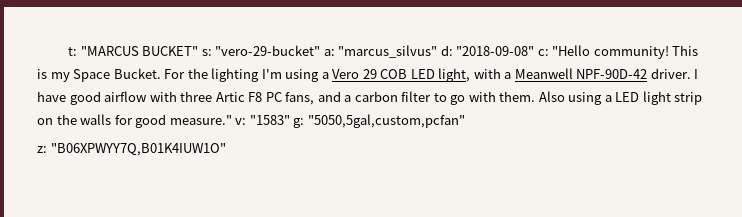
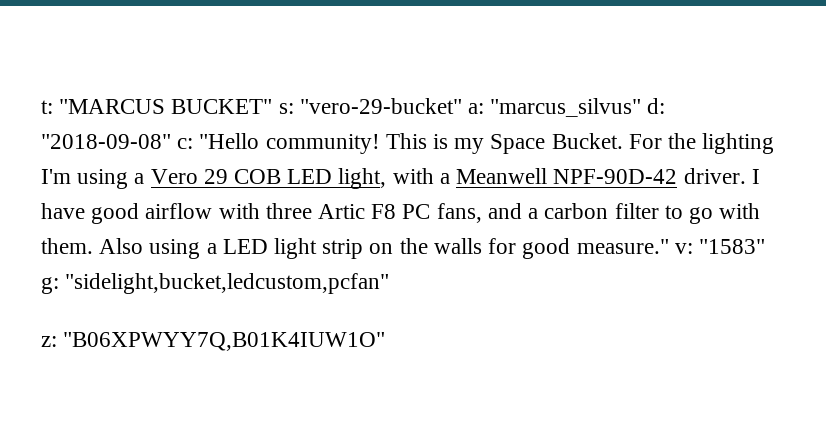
- Also using a LED light strip on the walls for good measure." v: "1583" g: "5050,5gal,custom,pcfan"
+ Also using a LED light strip on the walls for good measure." v: "1583" g: "sidelight,bucket,ledcustom,pcfan"

